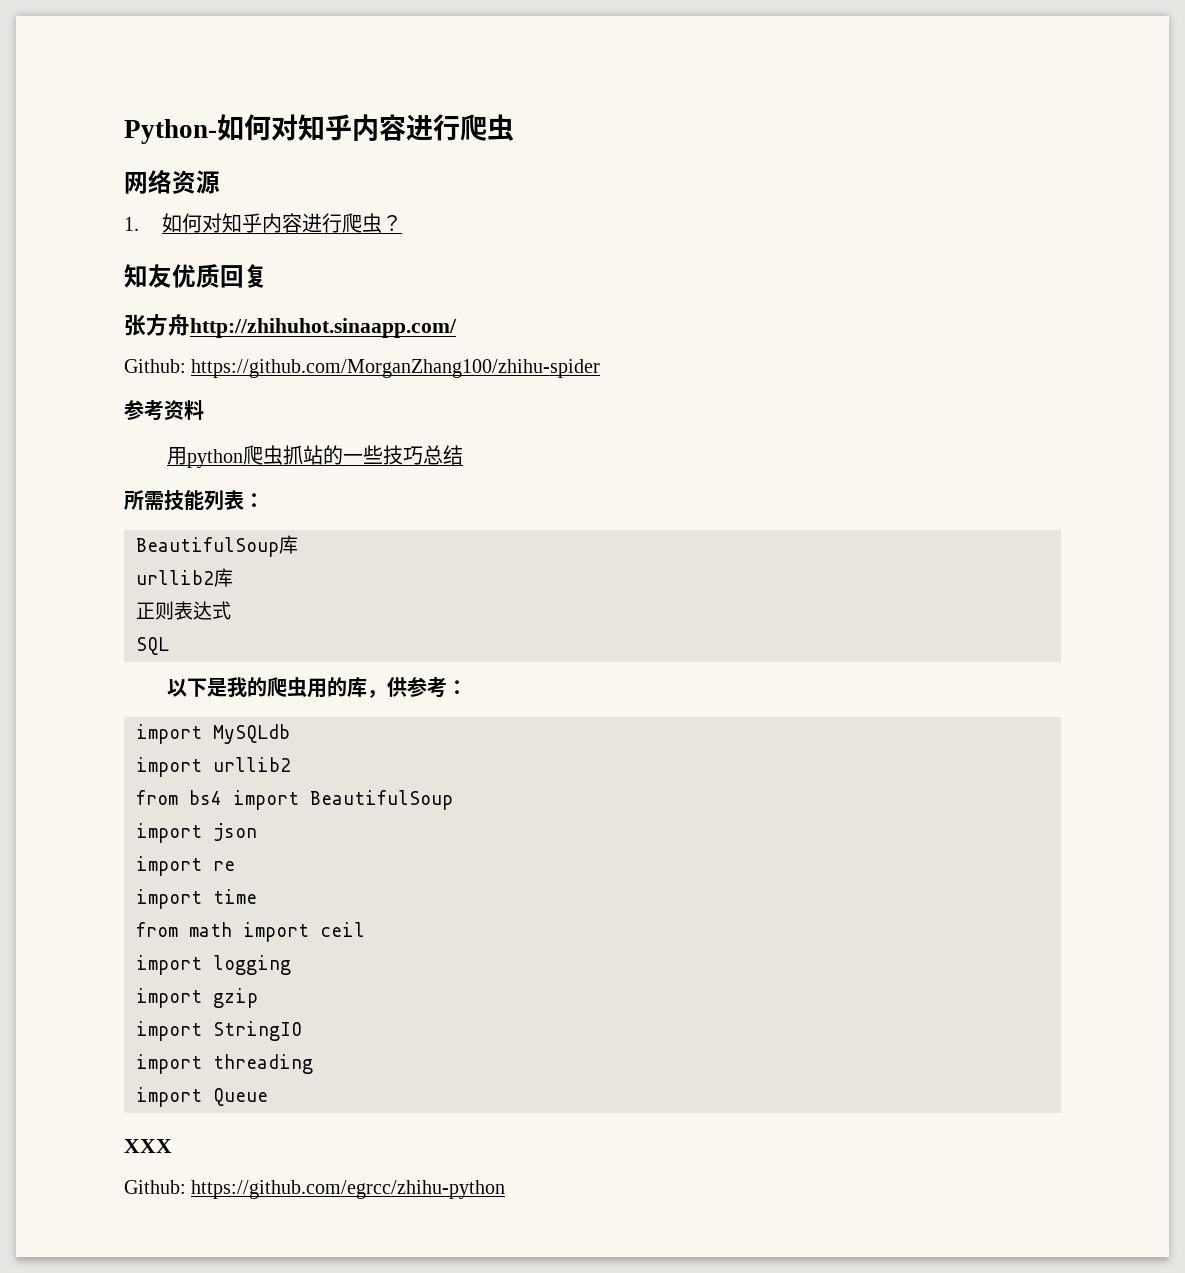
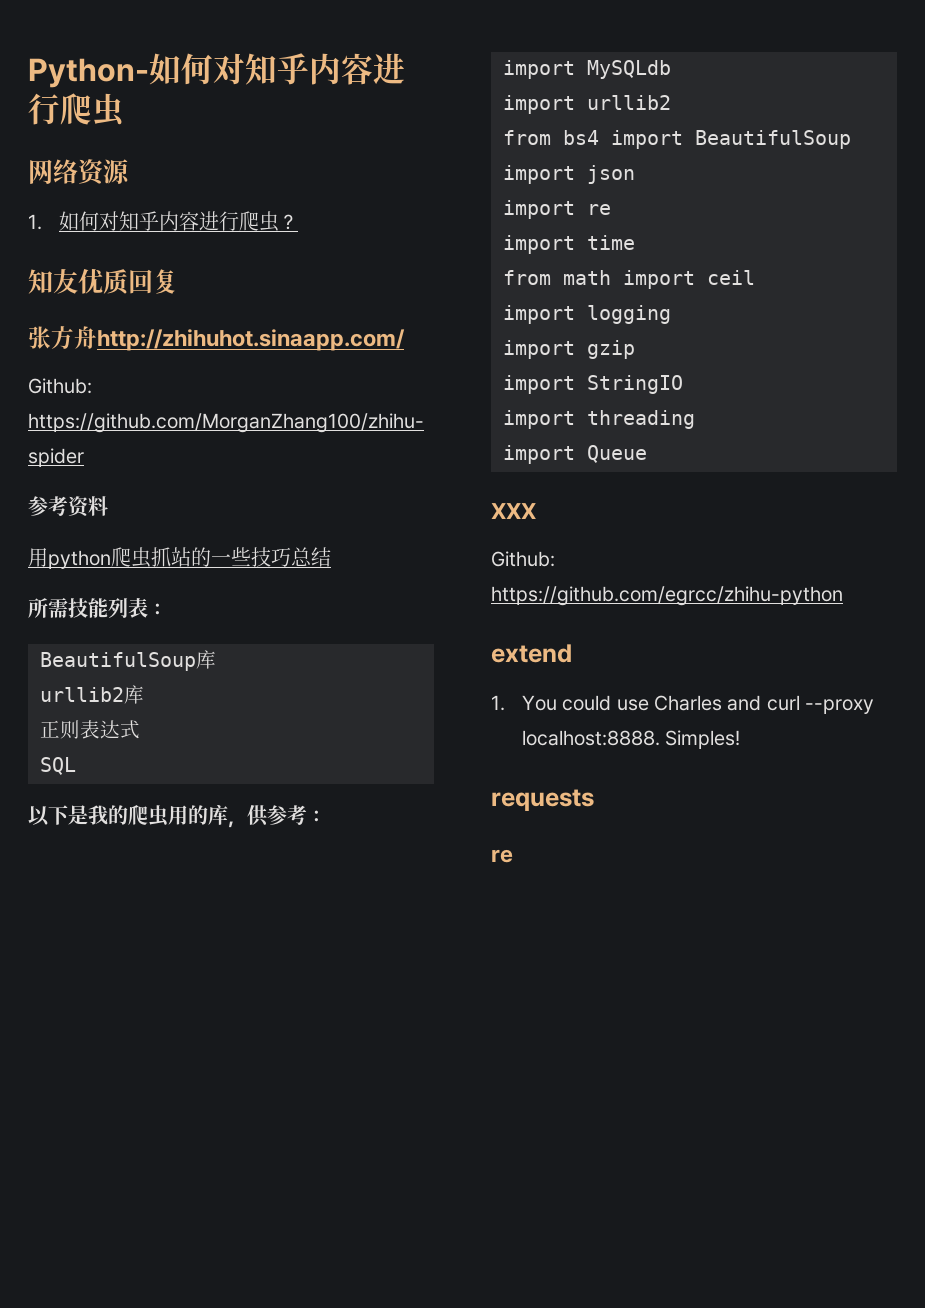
+ extend
+ 1. You could use Charles and curl --proxy localhost:8888. Simples!
+ requests
+ re

